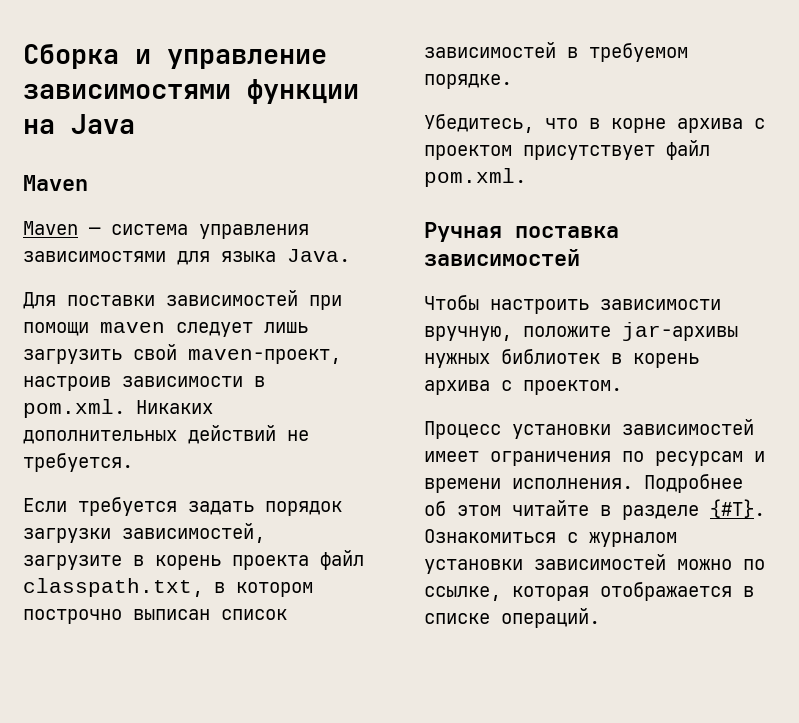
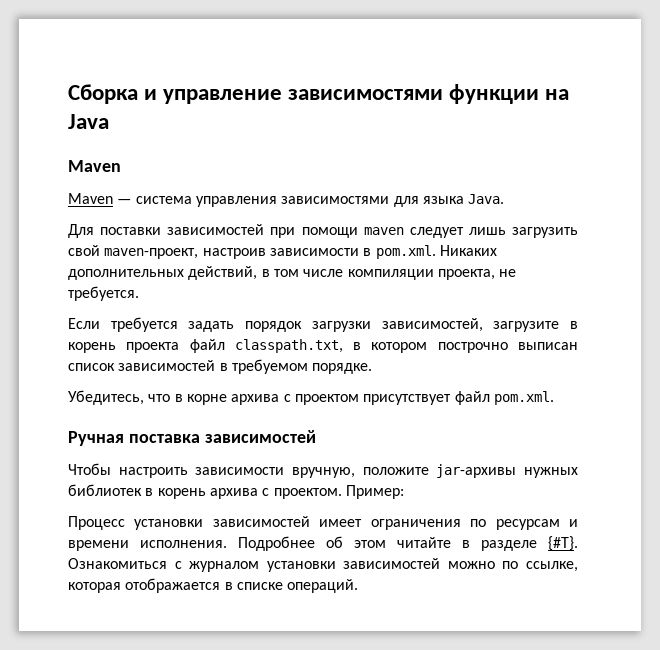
- Для поставки зависимостей при помощи maven следует лишь загрузить свой maven-проект, настроив зависимости в pom.xml. Никаких дополнительных действий не требуется.
+ Для поставки зависимостей при помощи maven следует лишь загрузить свой maven-проект, настроив зависимости в pom.xml. Никаких дополнительных действий, в том числе компиляции проекта, не требуется.
+ Пример:

